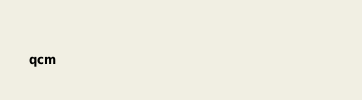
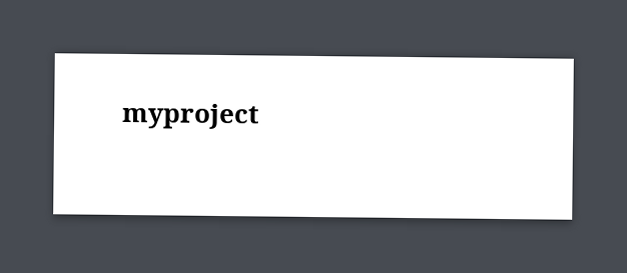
- qcm
+ myproject

